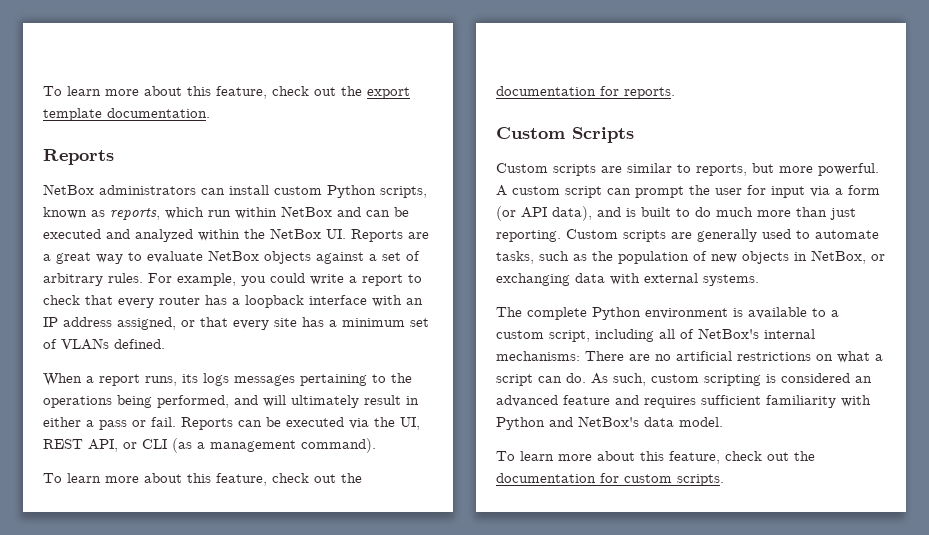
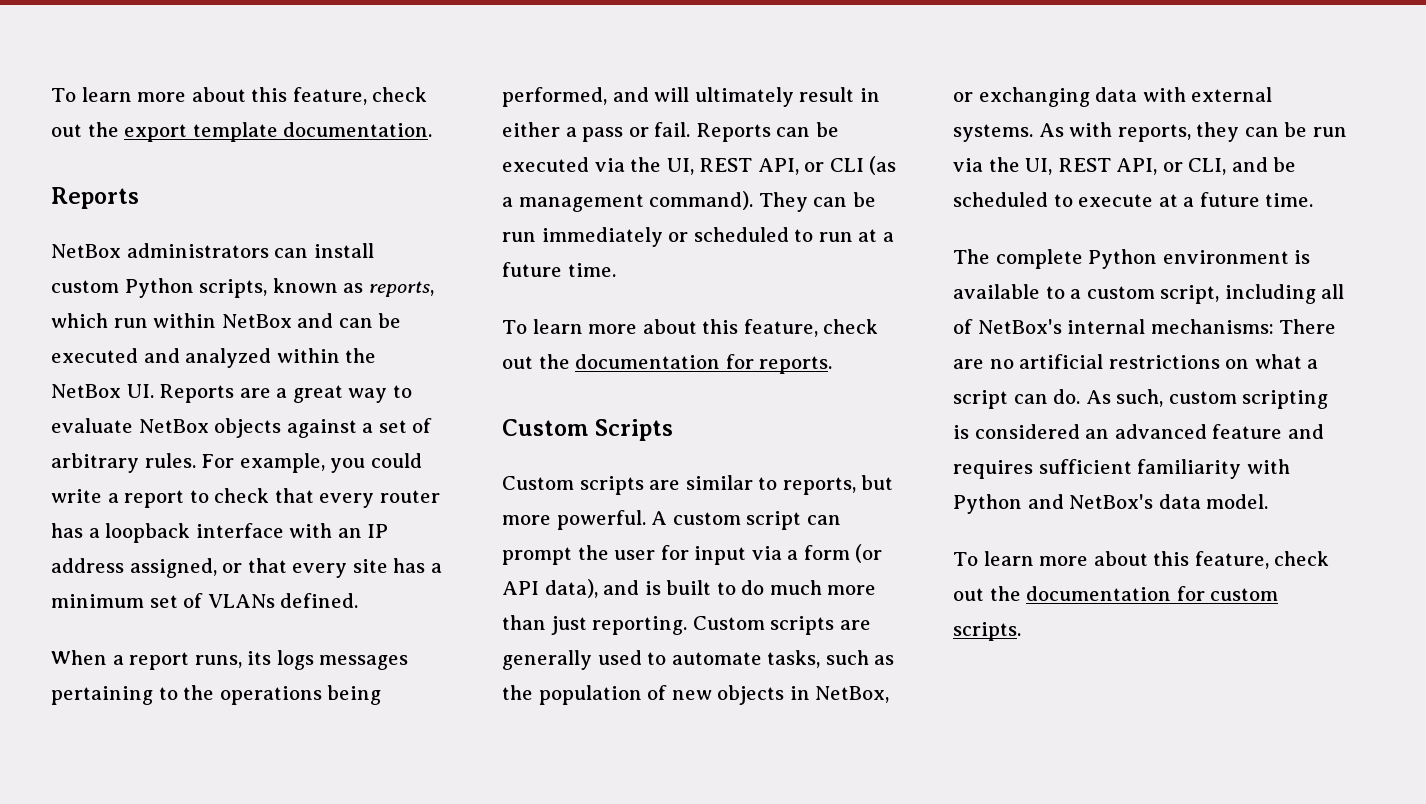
+ They can be run immediately or scheduled to run at a future time.
+ As with reports, they can be run via the UI, REST API, or CLI, and be scheduled to execute at a future time.

